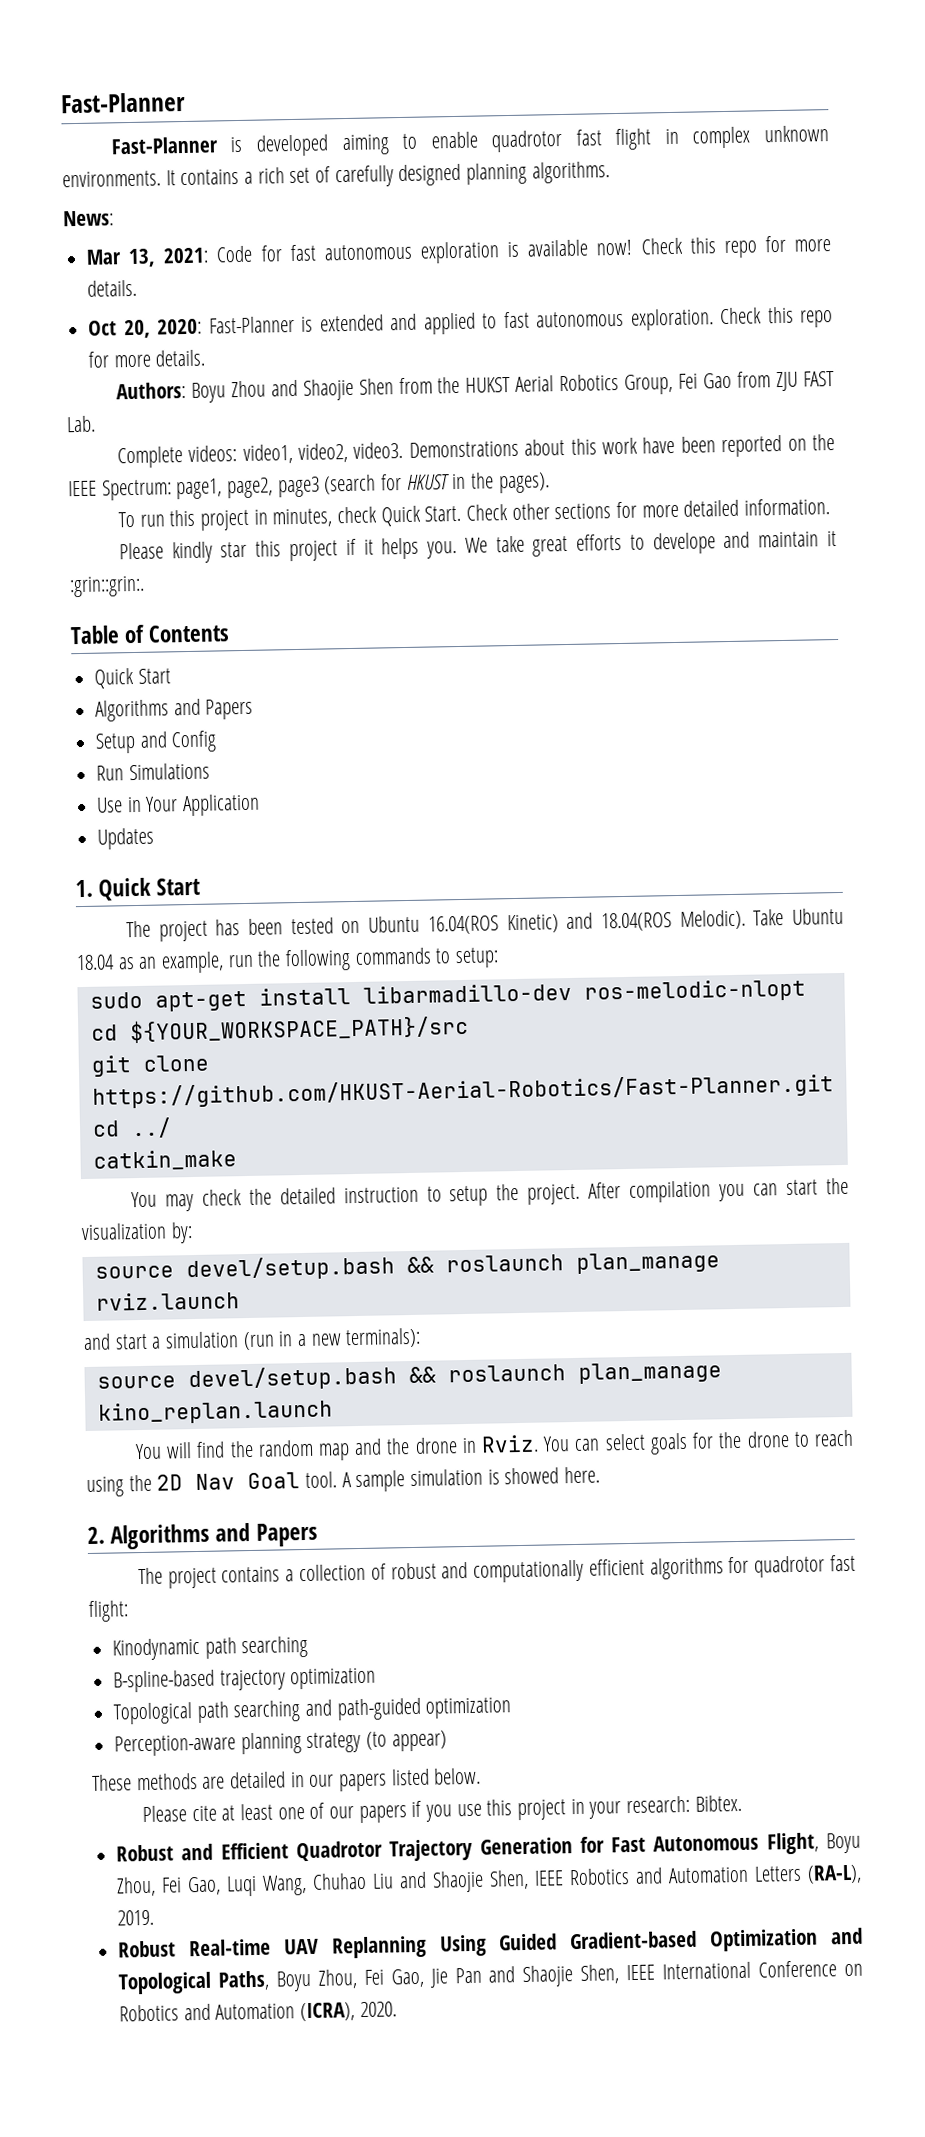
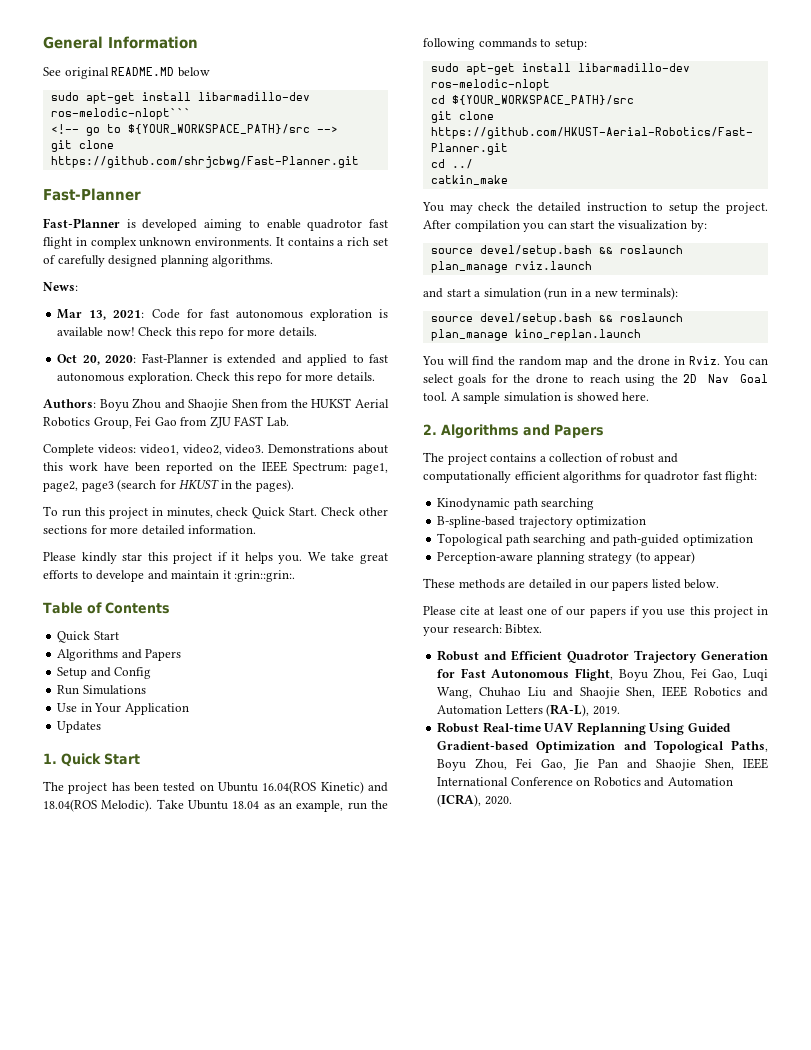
+ General Information
+ See original README.MD below
+ sudo apt-get install libarmadillo-dev ros-melodic-nlopt```
+ <!-- go to ${YOUR_WORKSPACE_PATH}/src -->
+ git clone https://github.com/shrjcbwg/Fast-Planner.git

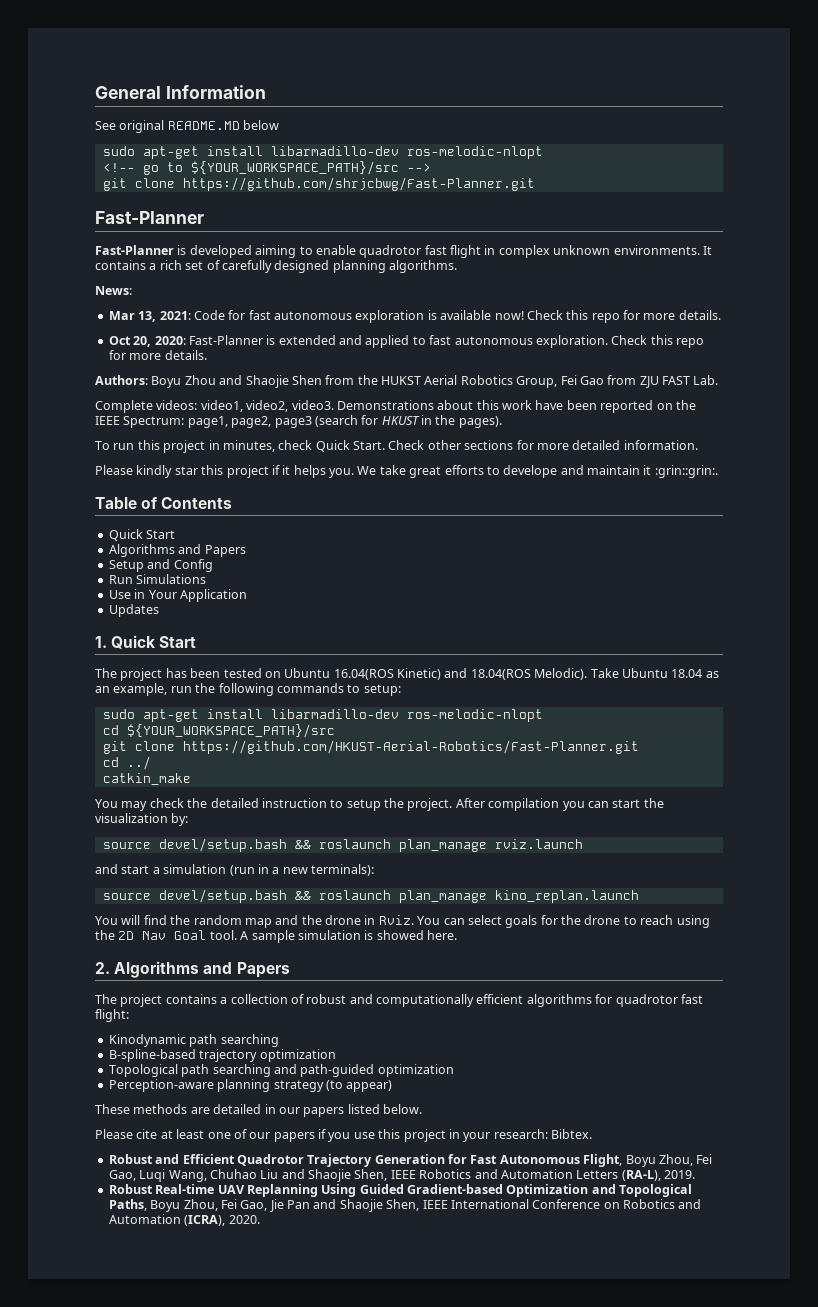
  See original README.MD below
- sudo apt-get install libarmadillo-dev ros-melodic-nlopt```
+ sudo apt-get install libarmadillo-dev ros-melodic-nlopt

